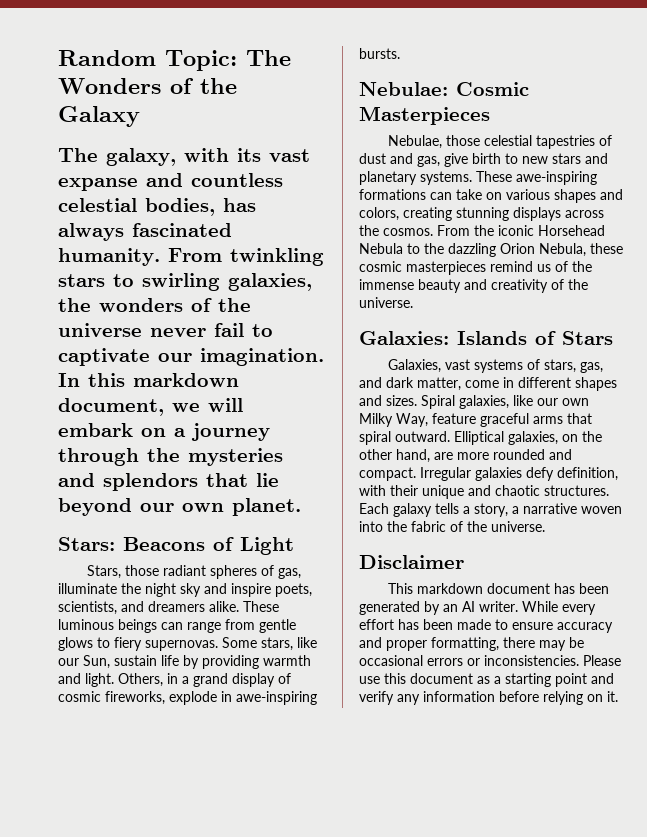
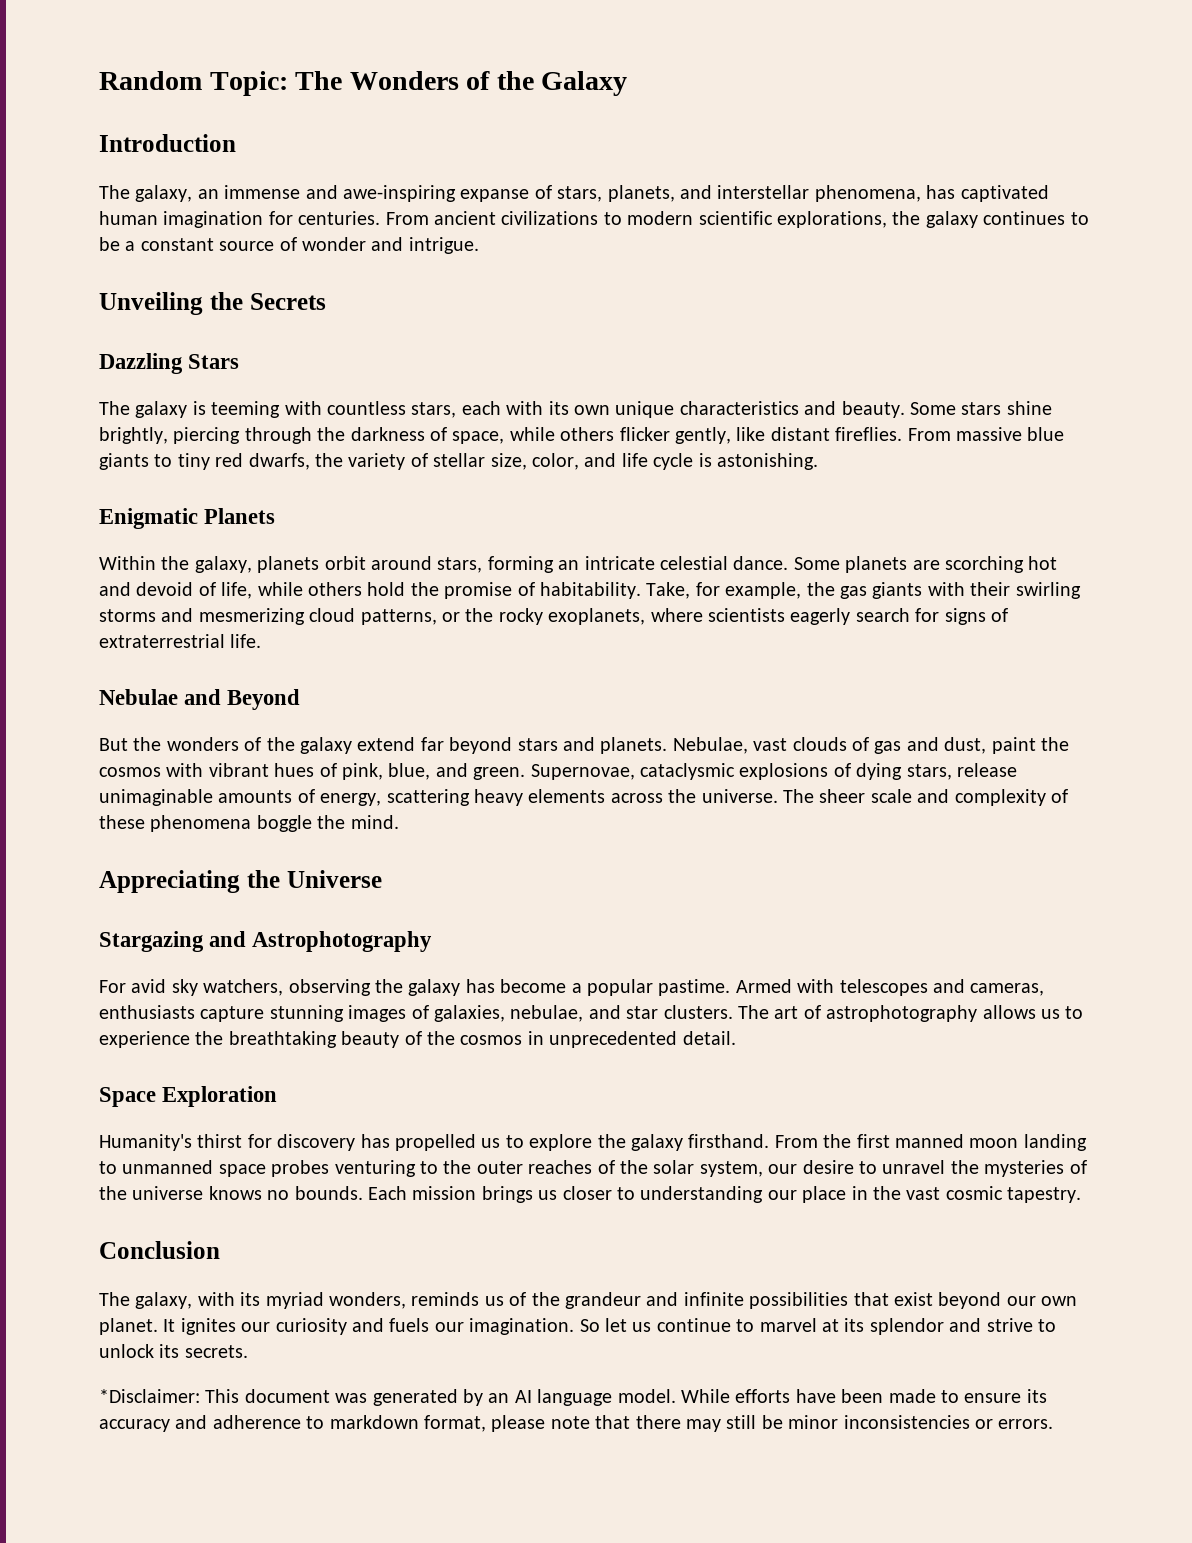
- The galaxy, with its vast expanse and countless celestial bodies, has always fascinated humanity. From twinkling stars to swirling galaxies, the wonders of the universe never fail to captivate our imagination. In this markdown document, we will embark on a journey through the mysteries and splendors that lie beyond our own planet.
- Stars: Beacons of Light
- Stars, those radiant spheres of gas, illuminate the night sky and inspire poets, scientists, and dreamers alike. These luminous beings can range from gentle glows to fiery supernovas. Some stars, like our Sun, sustain life by providing warmth and light. Others, in a grand display of cosmic fireworks, explode in awe-inspiring bursts.
- Nebulae: Cosmic Masterpieces
- Nebulae, those celestial tapestries of dust and gas, give birth to new stars and planetary systems. These awe-inspiring formations can take on various shapes and colors, creating stunning displays across the cosmos. From the iconic Horsehead Nebula to the dazzling Orion Nebula, these cosmic masterpieces remind us of the immense beauty and creativity of the universe.
- Galaxies: Islands of Stars
- Galaxies, vast systems of stars, gas, and dark matter, come in different shapes and sizes. Spiral galaxies, like our own Milky Way, feature graceful arms that spiral outward. Elliptical galaxies, on the other hand, are more rounded and compact. Irregular galaxies defy definition, with their unique and chaotic structures. Each galaxy tells a story, a narrative woven into the fabric of the universe.
- Disclaimer
- This markdown document has been generated by an AI writer. While every effort has been made to ensure accuracy and proper formatting, there may be occasional errors or inconsistencies. Please use this document as a starting point and verify any information before relying on it.
+ Introduction
+ The galaxy, an immense and awe-inspiring expanse of stars, planets, and interstellar phenomena, has captivated human imagination for centuries. From ancient civilizations to modern scientific explorations, the galaxy continues to be a constant source of wonder and intrigue.
+ Unveiling the Secrets
+ Dazzling Stars
+ The galaxy is teeming with countless stars, each with its own unique characteristics and beauty. Some stars shine brightly, piercing through the darkness of space, while others flicker gently, like distant fireflies. From massive blue giants to tiny red dwarfs, the variety of stellar size, color, and life cycle is astonishing.
+ Enigmatic Planets
+ Within the galaxy, planets orbit around stars, forming an intricate celestial dance. Some planets are scorching hot and devoid of life, while others hold the promise of habitability. Take, for example, the gas giants with their swirling storms and mesmerizing cloud patterns, or the rocky exoplanets, where scientists eagerly search for signs of extraterrestrial life.
+ Nebulae and Beyond
+ But the wonders of the galaxy extend far beyond stars and planets. Nebulae, vast clouds of gas and dust, paint the cosmos with vibrant hues of pink, blue, and green. Supernovae, cataclysmic explosions of dying stars, release unimaginable amounts of energy, scattering heavy elements across the universe. The sheer scale and complexity of these phenomena boggle the mind.
+ Appreciating the Universe
+ Stargazing and Astrophotography
+ For avid sky watchers, observing the galaxy has become a popular pastime. Armed with telescopes and cameras, enthusiasts capture stunning images of galaxies, nebulae, and star clusters. The art of astrophotography allows us to experience the breathtaking beauty of the cosmos in unprecedented detail.
+ Space Exploration
+ Humanity's thirst for discovery has propelled us to explore the galaxy firsthand. From the first manned moon landing to unmanned space probes venturing to the outer reaches of the solar system, our desire to unravel the mysteries of the universe knows no bounds. Each mission brings us closer to understanding our place in the vast cosmic tapestry.
+ Conclusion
+ The galaxy, with its myriad wonders, reminds us of the grandeur and infinite possibilities that exist beyond our own planet. It ignites our curiosity and fuels our imagination. So let us continue to marvel at its splendor and strive to unlock its secrets.
+ *Disclaimer: This document was generated by an AI language model. While efforts have been made to ensure its accuracy and adherence to markdown format, please note that there may still be minor inconsistencies or errors.

